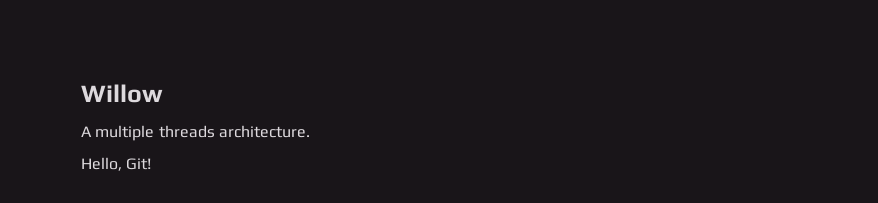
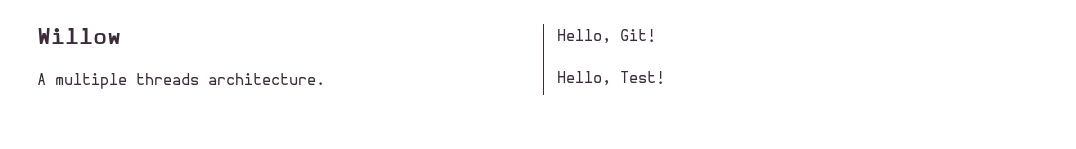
+ Hello, Test!

